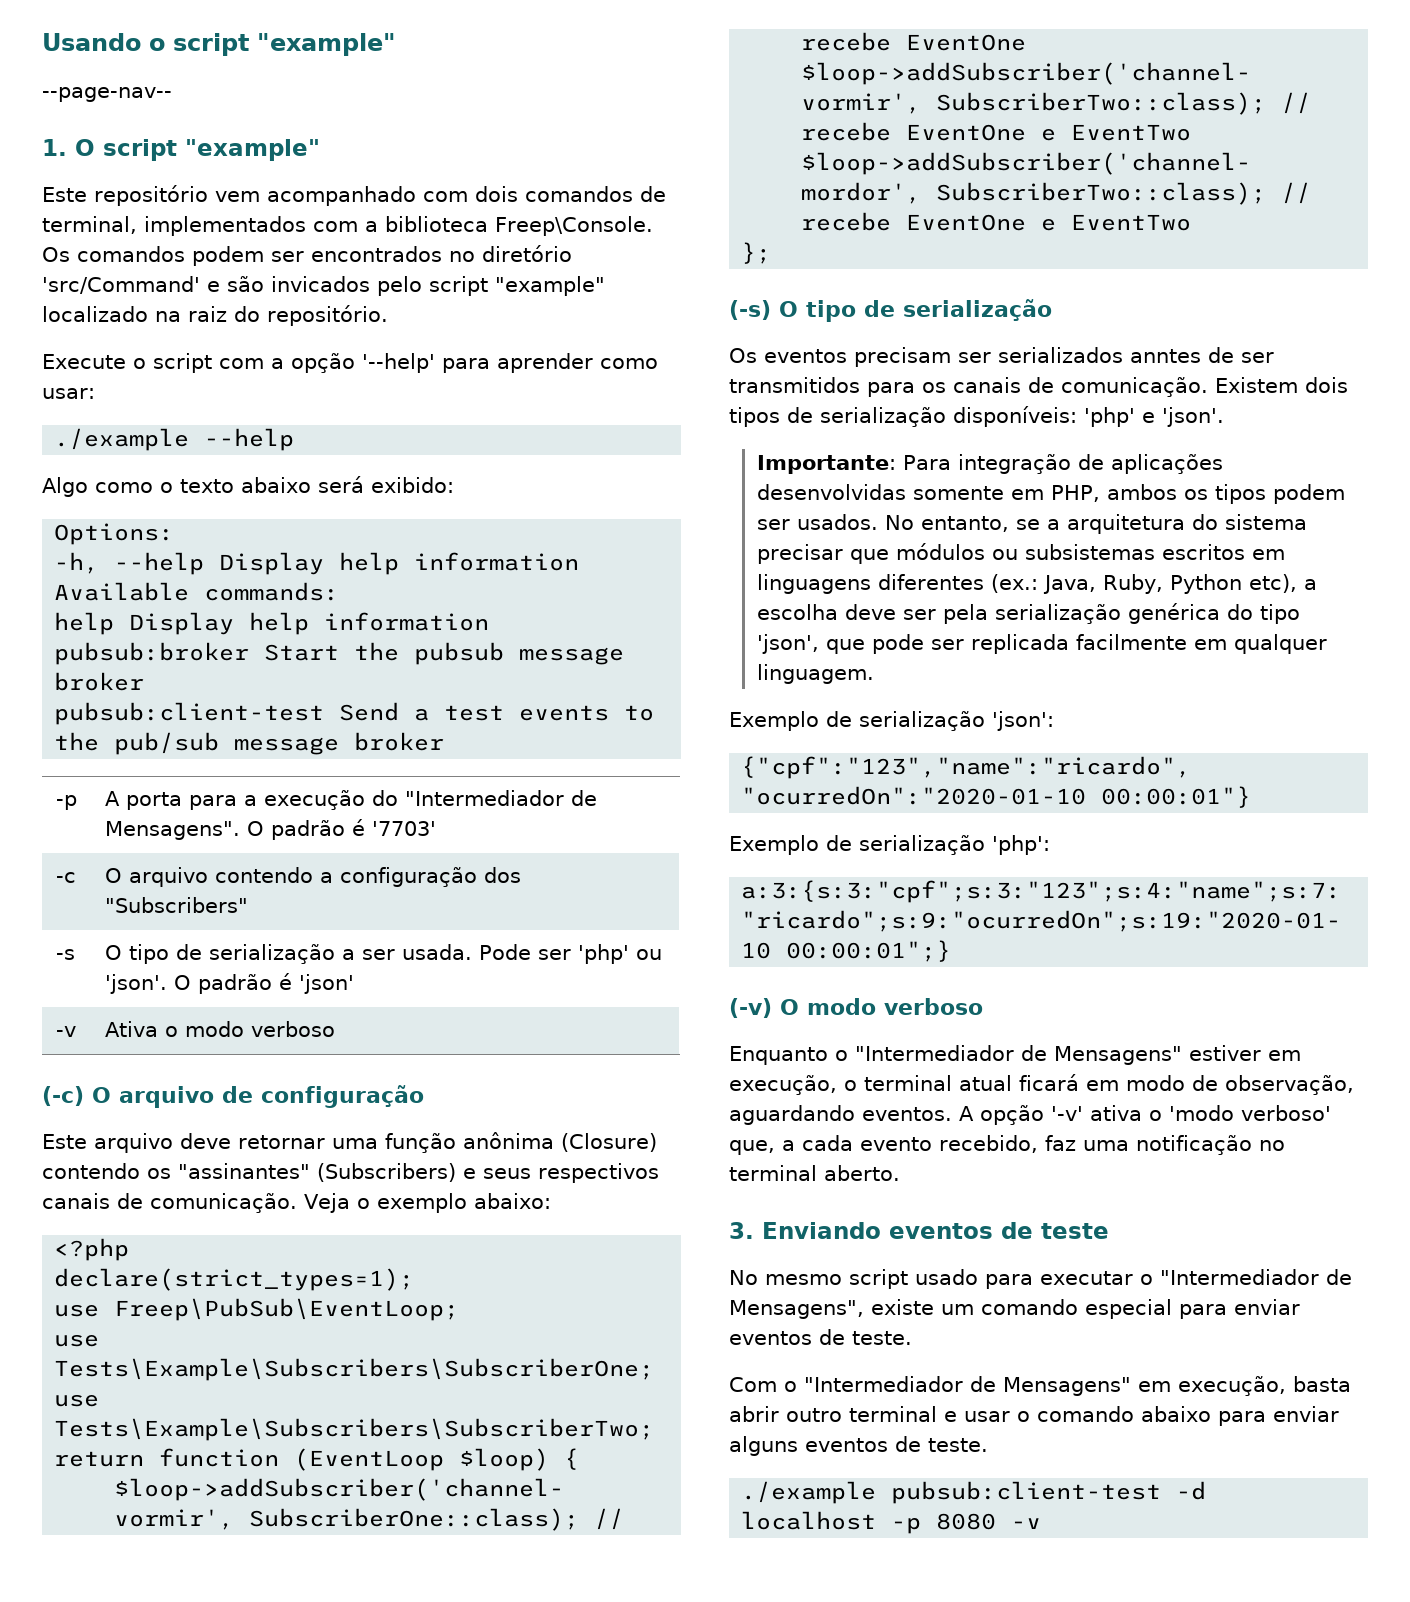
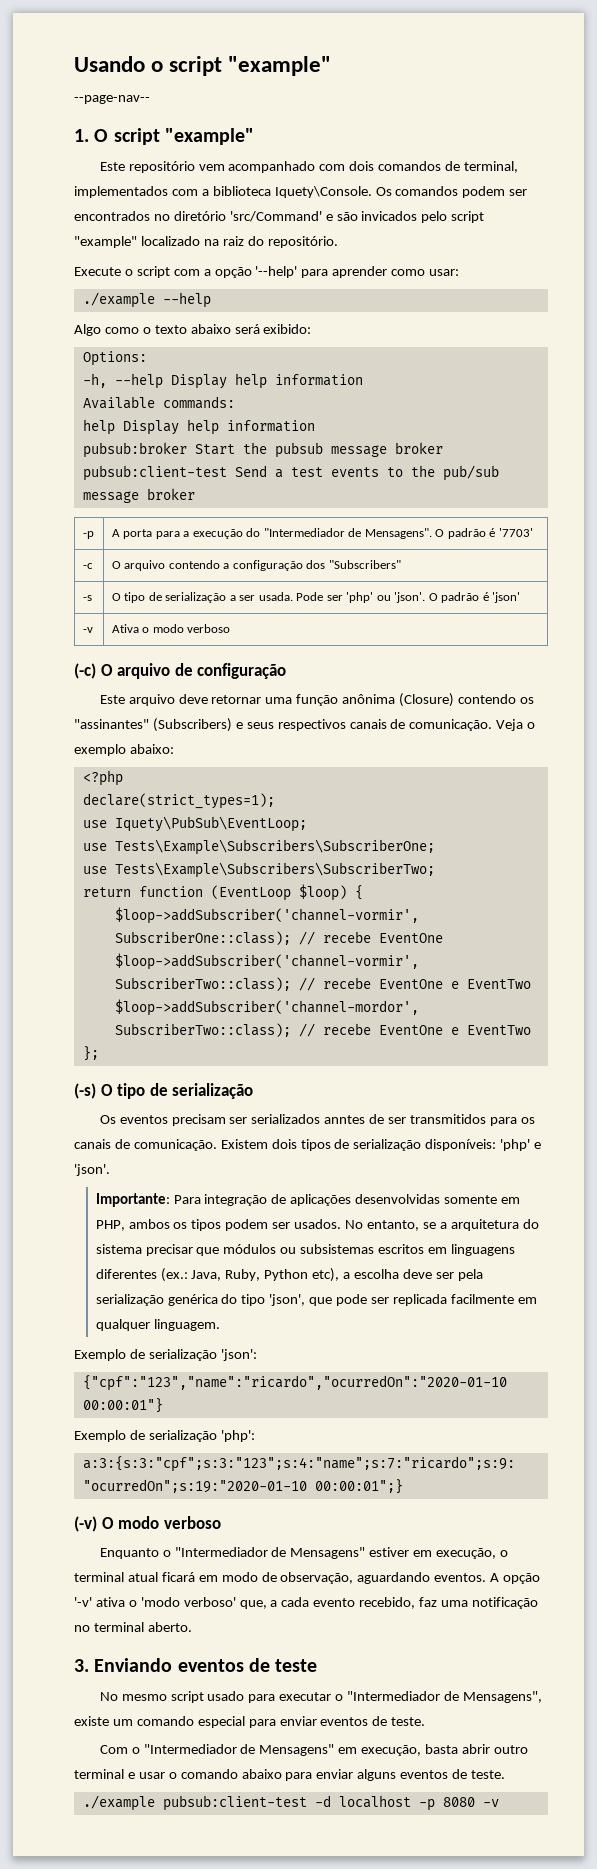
- Este repositório vem acompanhado com dois comandos de terminal, implementados com a biblioteca Freep\Console.
+ Este repositório vem acompanhado com dois comandos de terminal, implementados com a biblioteca Iquety\Console.
- use Freep\PubSub\EventLoop;
+ use Iquety\PubSub\EventLoop;

